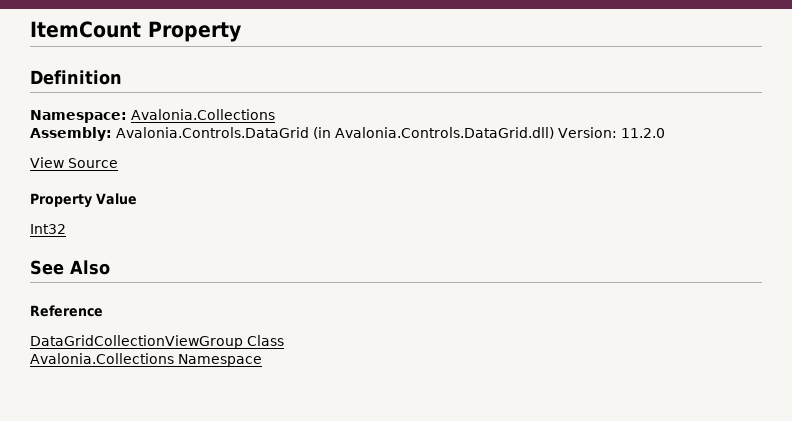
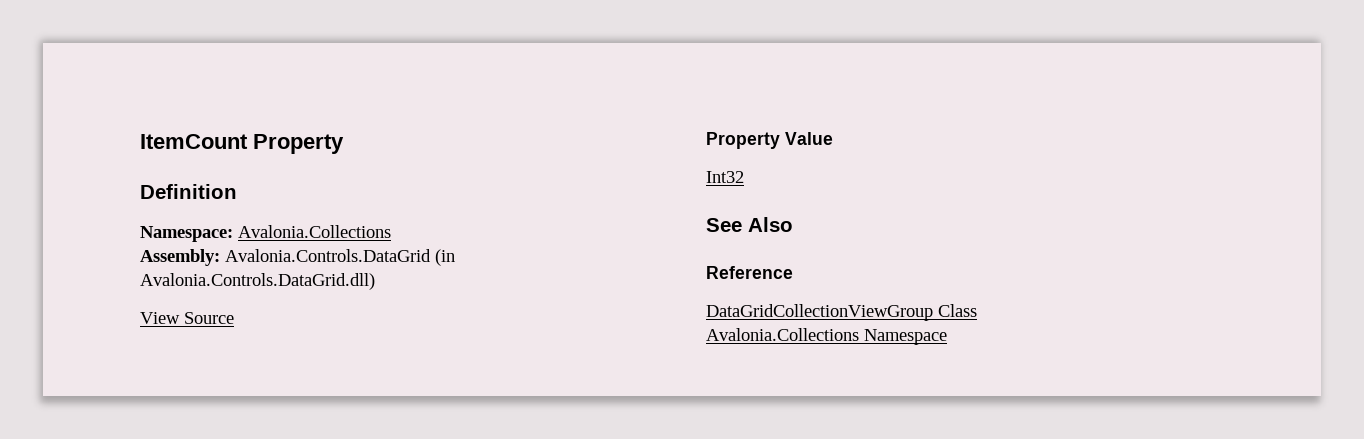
- Assembly: Avalonia.Controls.DataGrid (in Avalonia.Controls.DataGrid.dll) Version: 11.2.0
+ Assembly: Avalonia.Controls.DataGrid (in Avalonia.Controls.DataGrid.dll)

